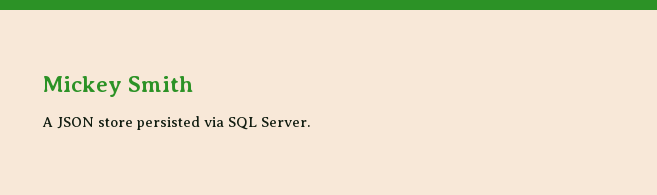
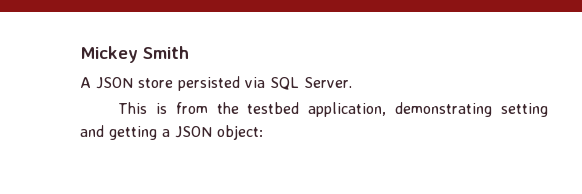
+ This is from the testbed application, demonstrating setting and getting a JSON object:

